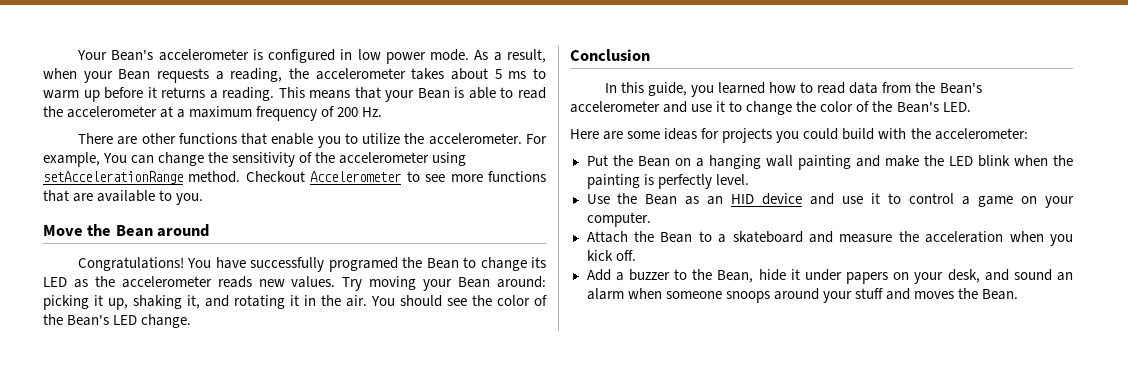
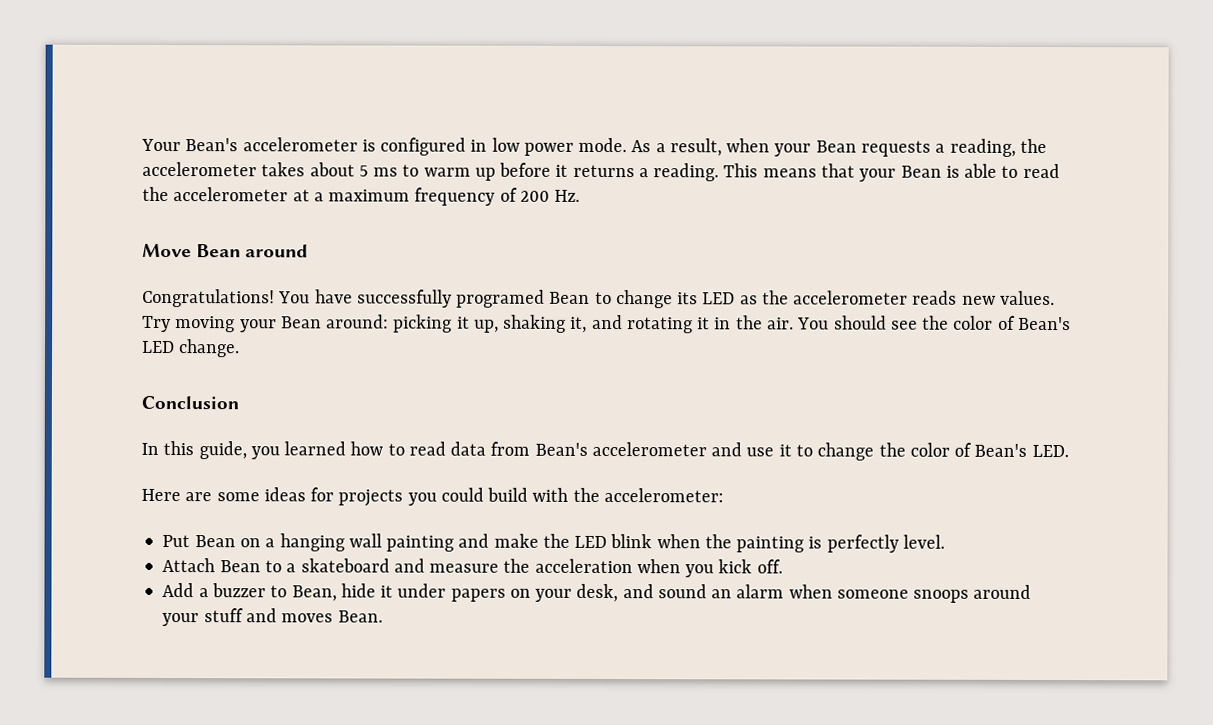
- There are other functions that enable you to utilize the accelerometer. For example, You can change the sensitivity of the accelerometer using setAccelerationRange method. Checkout Accelerometer to see more functions that are available to you.
- Move the Bean around
+ Move Bean around
- You have successfully programed the Bean to change its LED as the accelerometer reads new values.
+ You have successfully programed Bean to change its LED as the accelerometer reads new values.
- You should see the color of the Bean's LED change.
+ You should see the color of Bean's LED change.
- In this guide, you learned how to read data from the Bean's accelerometer and use it to change the color of the Bean's LED.
+ In this guide, you learned how to read data from Bean's accelerometer and use it to change the color of Bean's LED.
- Put the Bean on a hanging wall painting and make the LED blink when the painting is perfectly level.
+ Put Bean on a hanging wall painting and make the LED blink when the painting is perfectly level.
- Use the Bean as an HID device and use it to control a game on your computer.
- Attach the Bean to a skateboard and measure the acceleration when you kick off.
+ Attach Bean to a skateboard and measure the acceleration when you kick off.
- Add a buzzer to the Bean, hide it under papers on your desk, and sound an alarm when someone snoops around your stuff and moves the Bean.
+ Add a buzzer to Bean, hide it under papers on your desk, and sound an alarm when someone snoops around your stuff and moves Bean.

